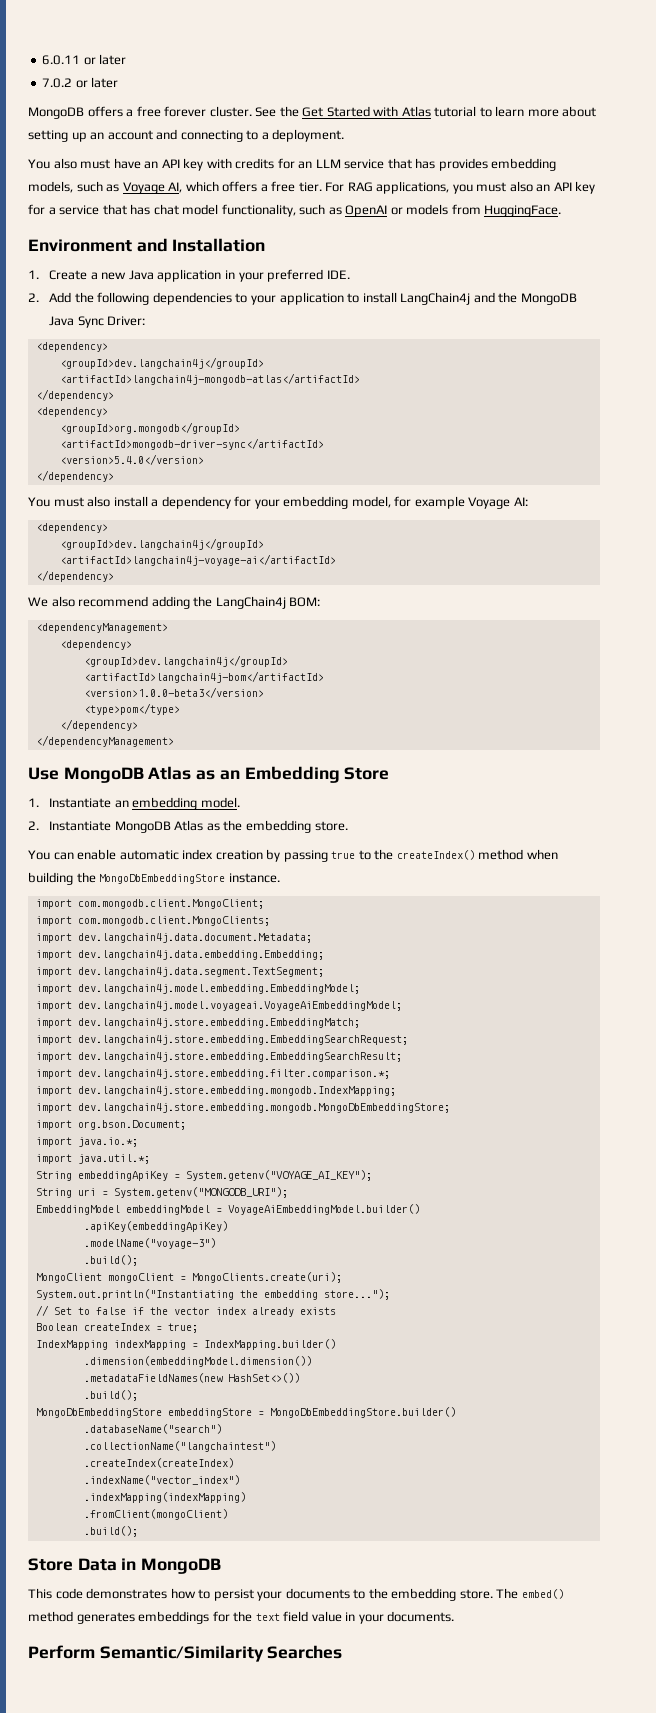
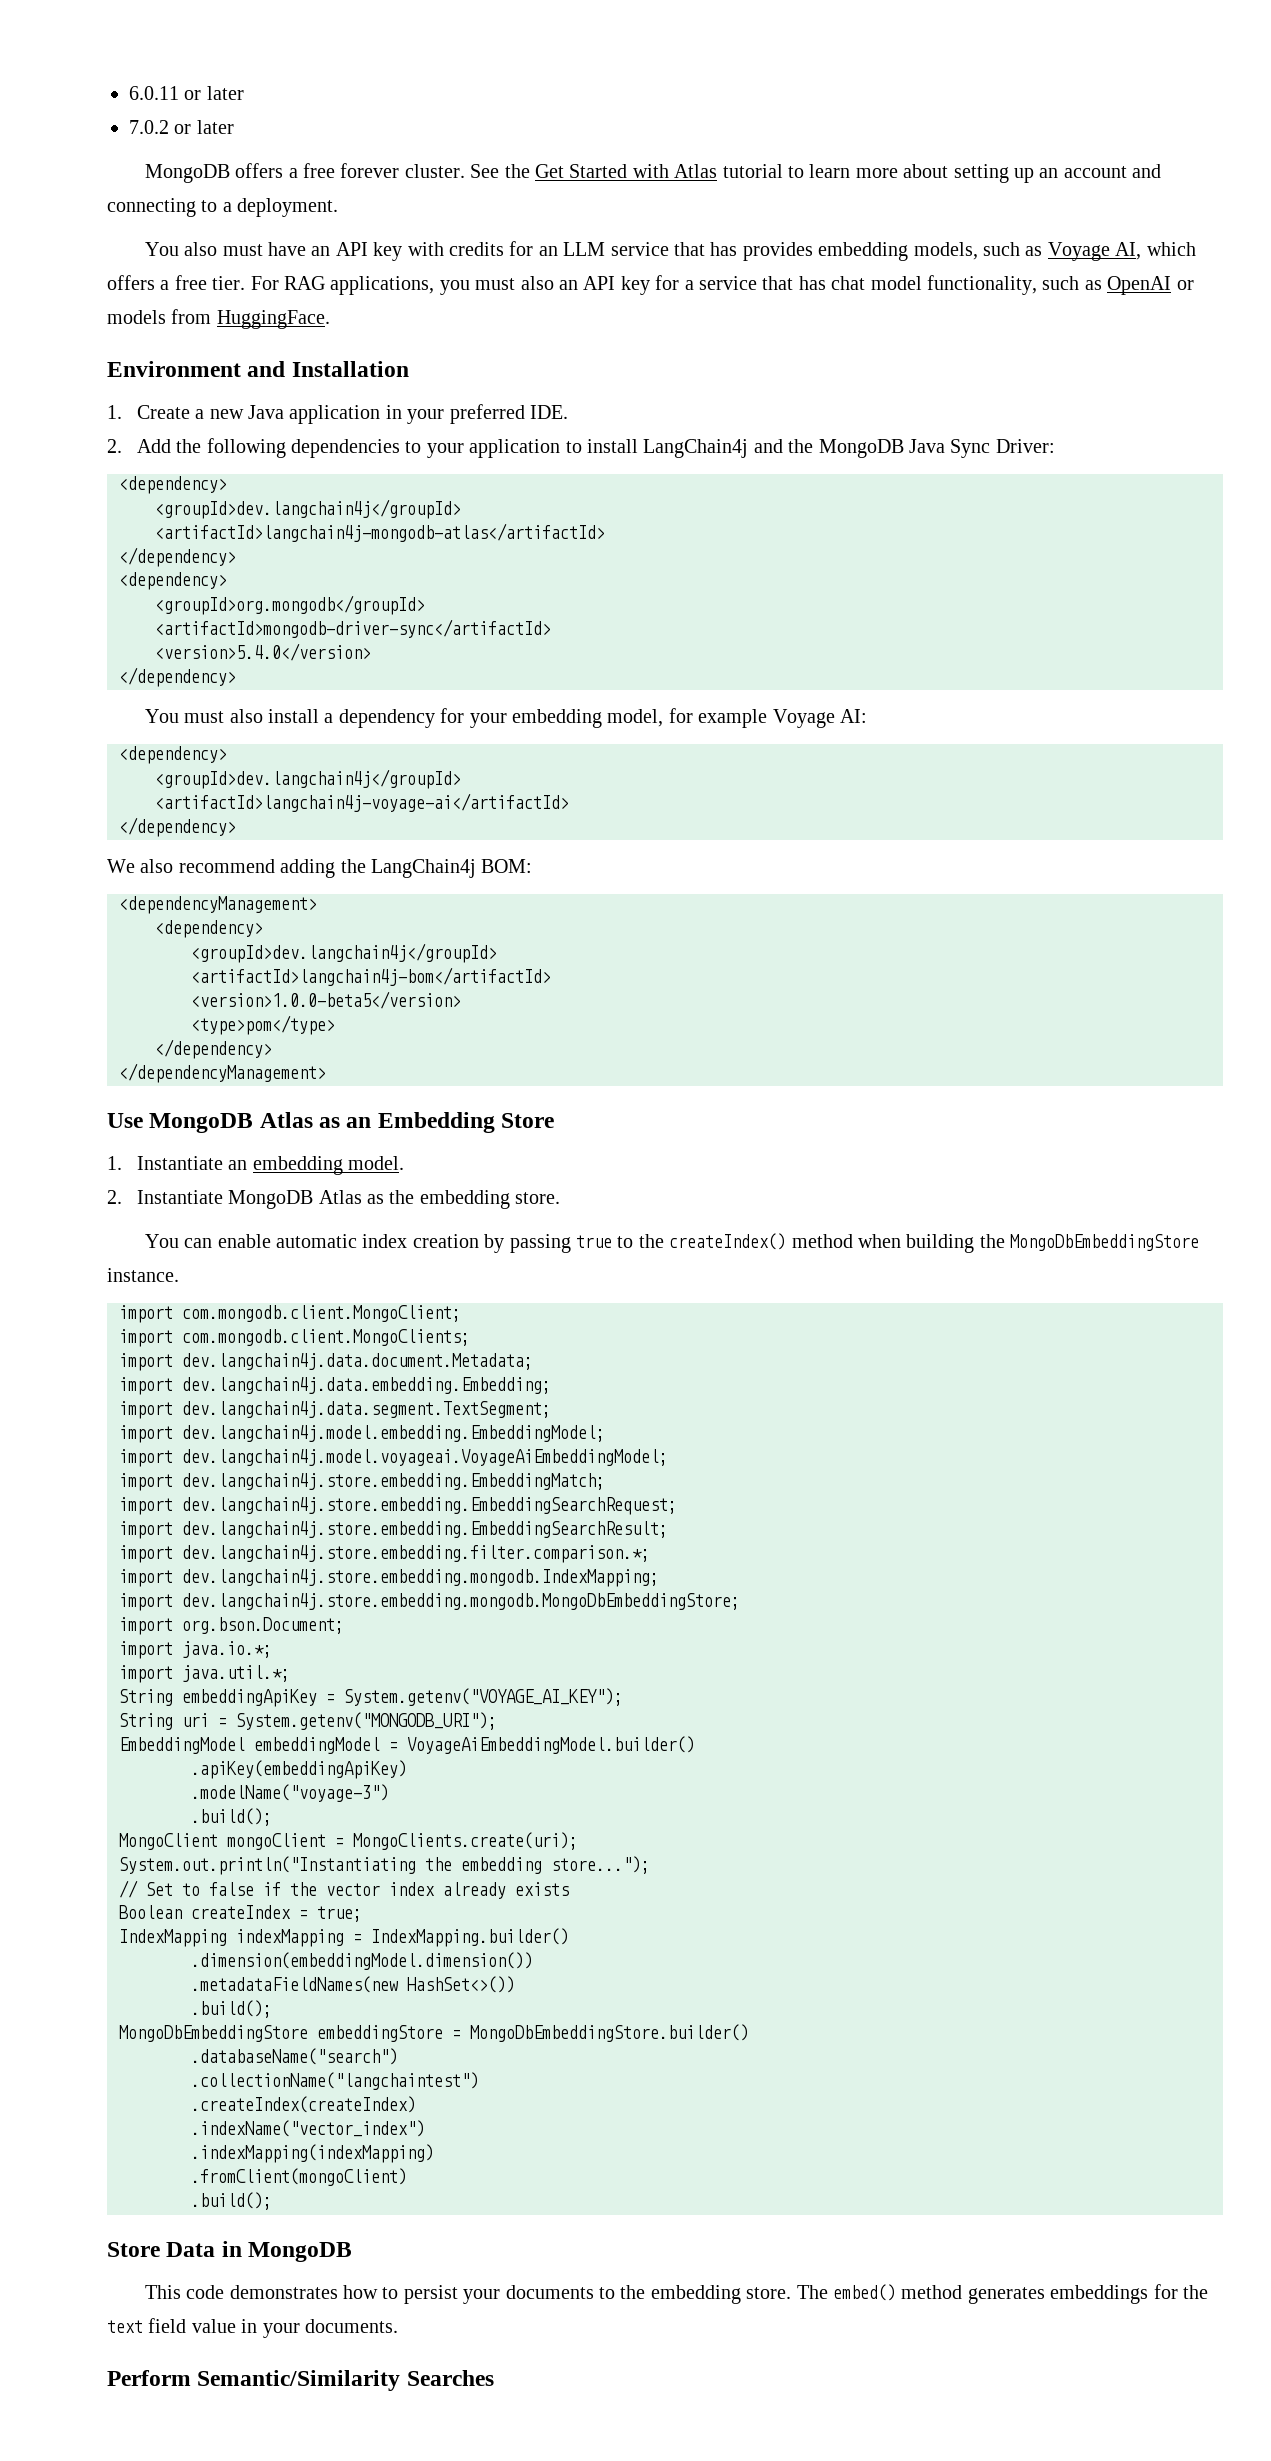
- <version>1.0.0-beta3</version>
+ <version>1.0.0-beta5</version>

